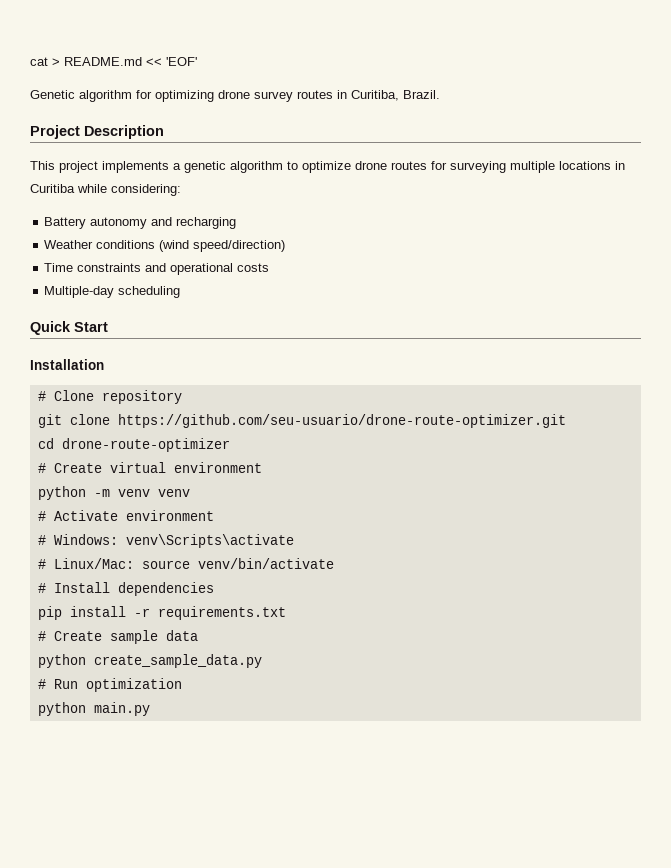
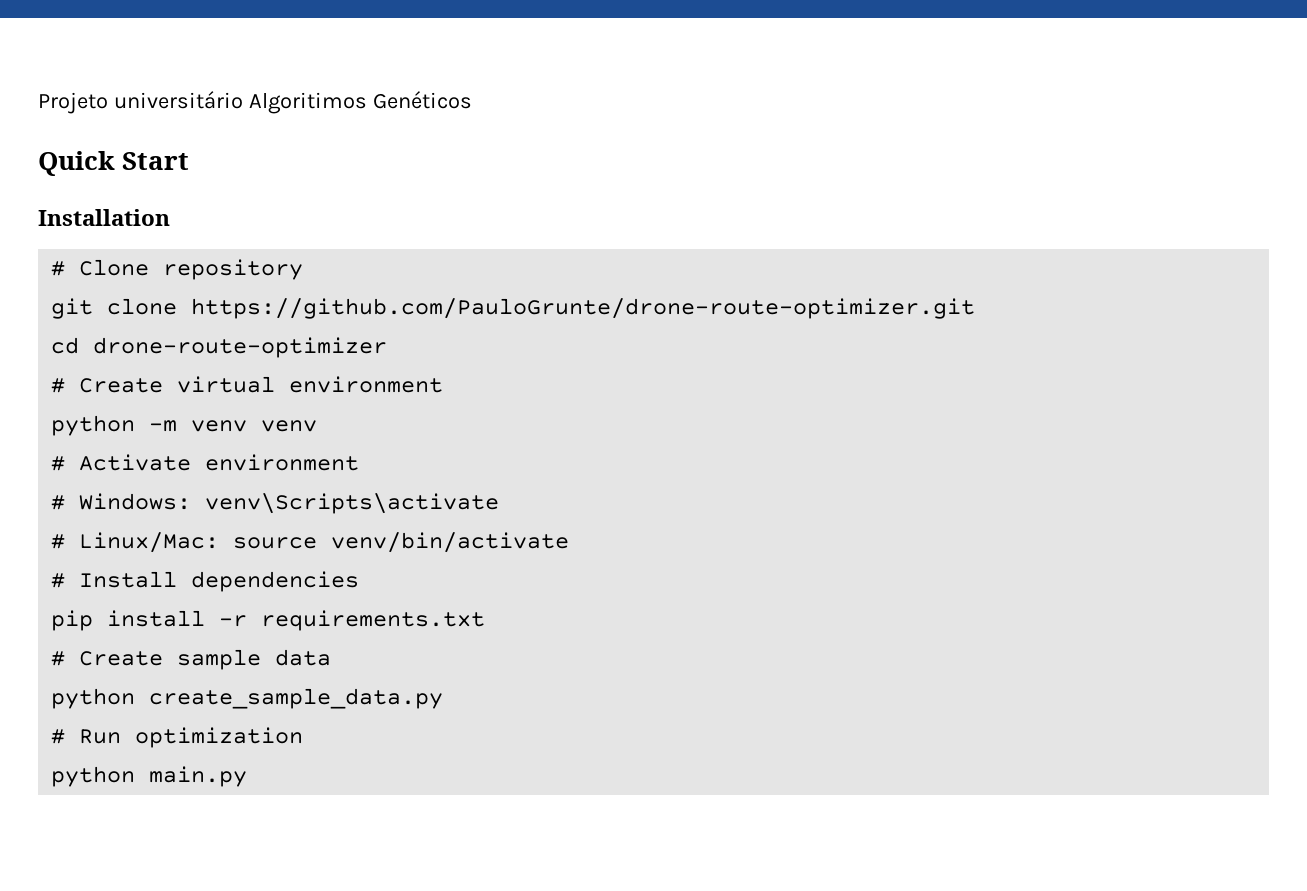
- cat > README.md << 'EOF'
- Genetic algorithm for optimizing drone survey routes in Curitiba, Brazil.
- Project Description
- This project implements a genetic algorithm to optimize drone routes for surveying multiple locations in Curitiba while considering:
- Battery autonomy and recharging
- Weather conditions (wind speed/direction)
- Time constraints and operational costs
- Multiple-day scheduling
+ Projeto universitário Algoritimos Genéticos
- git clone https://github.com/seu-usuario/drone-route-optimizer.git
+ git clone https://github.com/PauloGrunte/drone-route-optimizer.git

